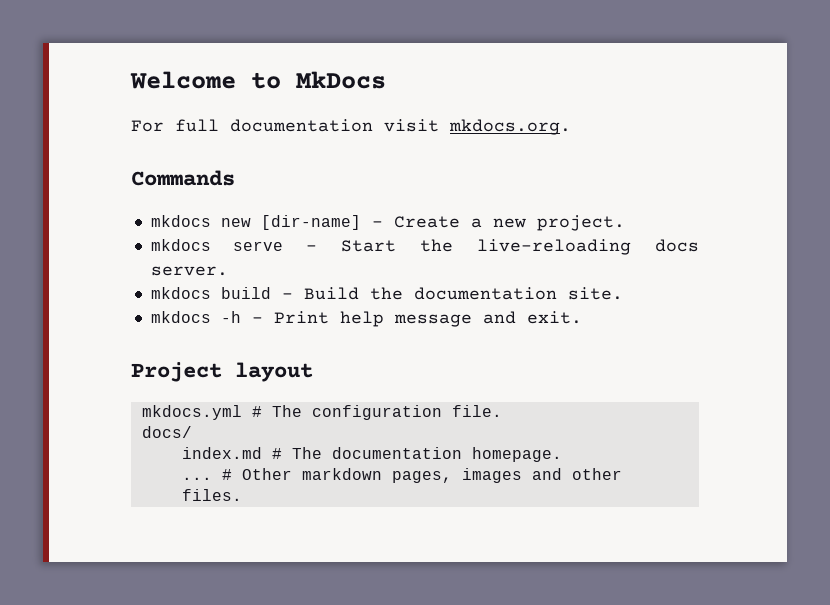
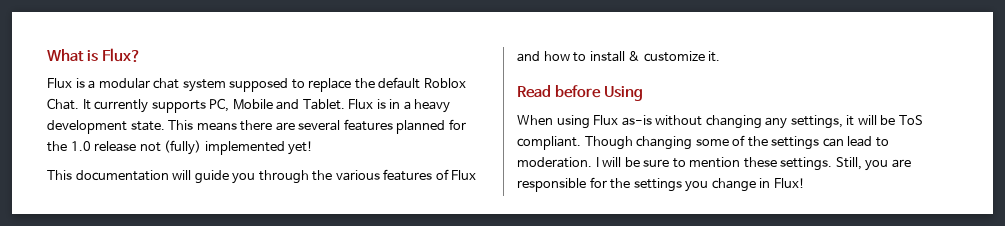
- Welcome to MkDocs
- For full documentation visit mkdocs.org.
- Commands
- mkdocs new [dir-name] - Create a new project.
- mkdocs serve - Start the live-reloading docs server.
- mkdocs build - Build the documentation site.
- mkdocs -h - Print help message and exit.
- Project layout
- mkdocs.yml # The configuration file.
- docs/
- index.md # The documentation homepage.
- ... # Other markdown pages, images and other files.
+ What is Flux?
+ Flux is a modular chat system supposed to replace the default Roblox Chat. It currently supports PC, Mobile and Tablet. Flux is in a heavy development state. This means there are several features planned for the 1.0 release not (fully) implemented yet!
+ This documentation will guide you through the various features of Flux and how to install & customize it.
+ Read before Using
+ When using Flux as-is without changing any settings, it will be ToS compliant. Though changing some of the settings can lead to moderation. I will be sure to mention these settings. Still, you are responsible for the settings you change in Flux!

